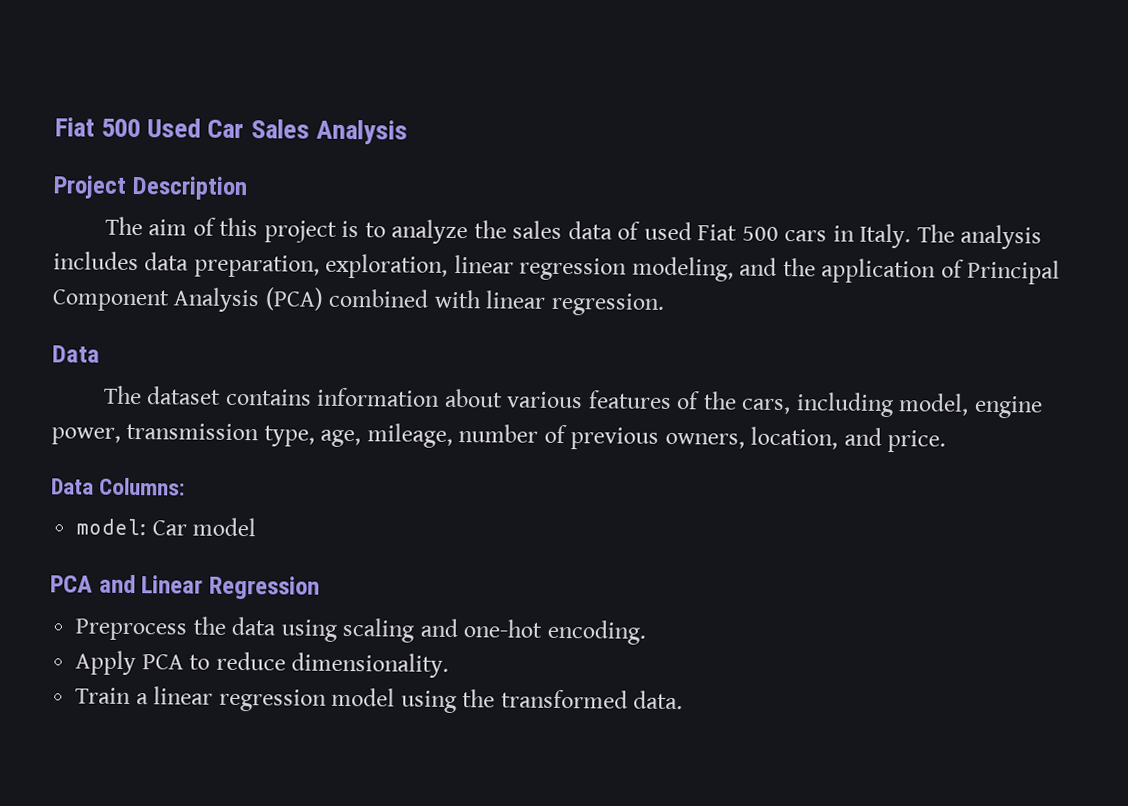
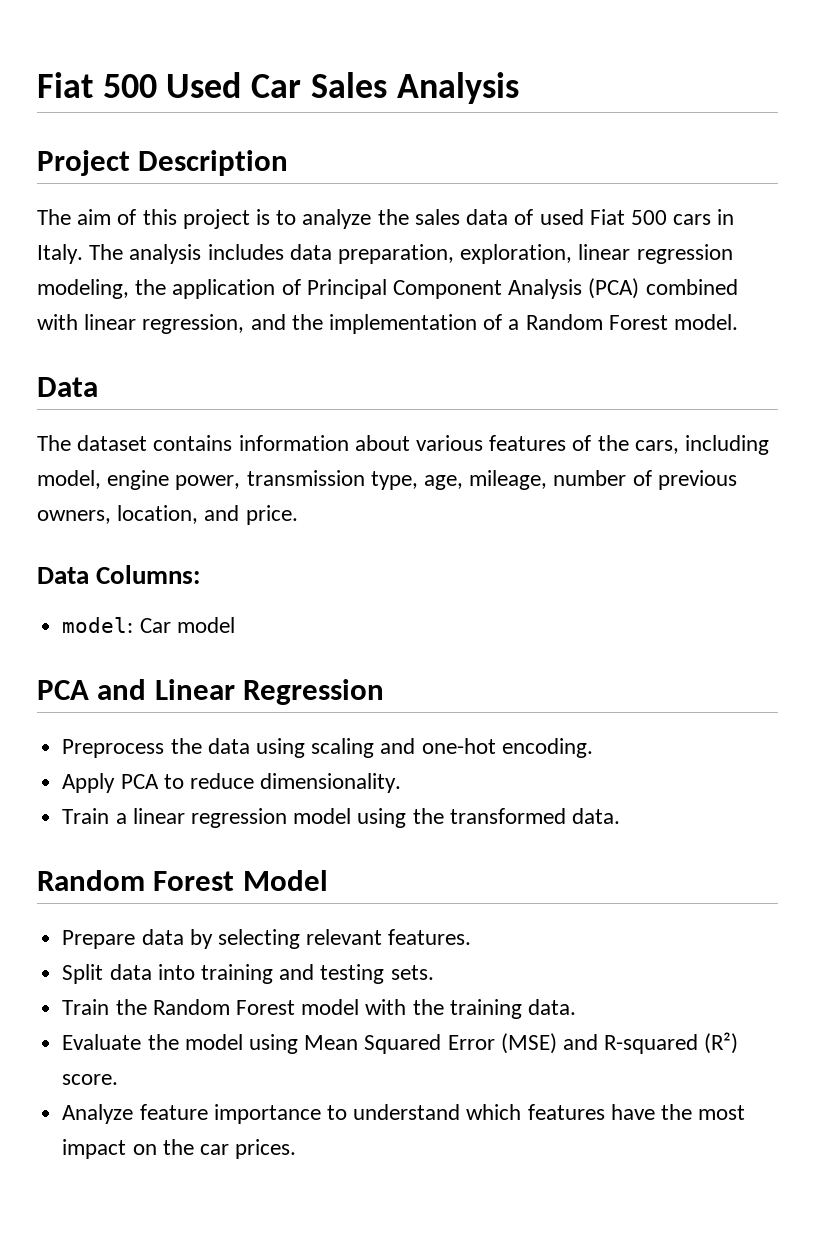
- The analysis includes data preparation, exploration, linear regression modeling, and the application of Principal Component Analysis (PCA) combined with linear regression.
+ The analysis includes data preparation, exploration, linear regression modeling, the application of Principal Component Analysis (PCA) combined with linear regression, and the implementation of a Random Forest model.
+ Random Forest Model
+ Prepare data by selecting relevant features.
+ Split data into training and testing sets.
+ Train the Random Forest model with the training data.
+ Evaluate the model using Mean Squared Error (MSE) and R-squared (R²) score.
+ Analyze feature importance to understand which features have the most impact on the car prices.

